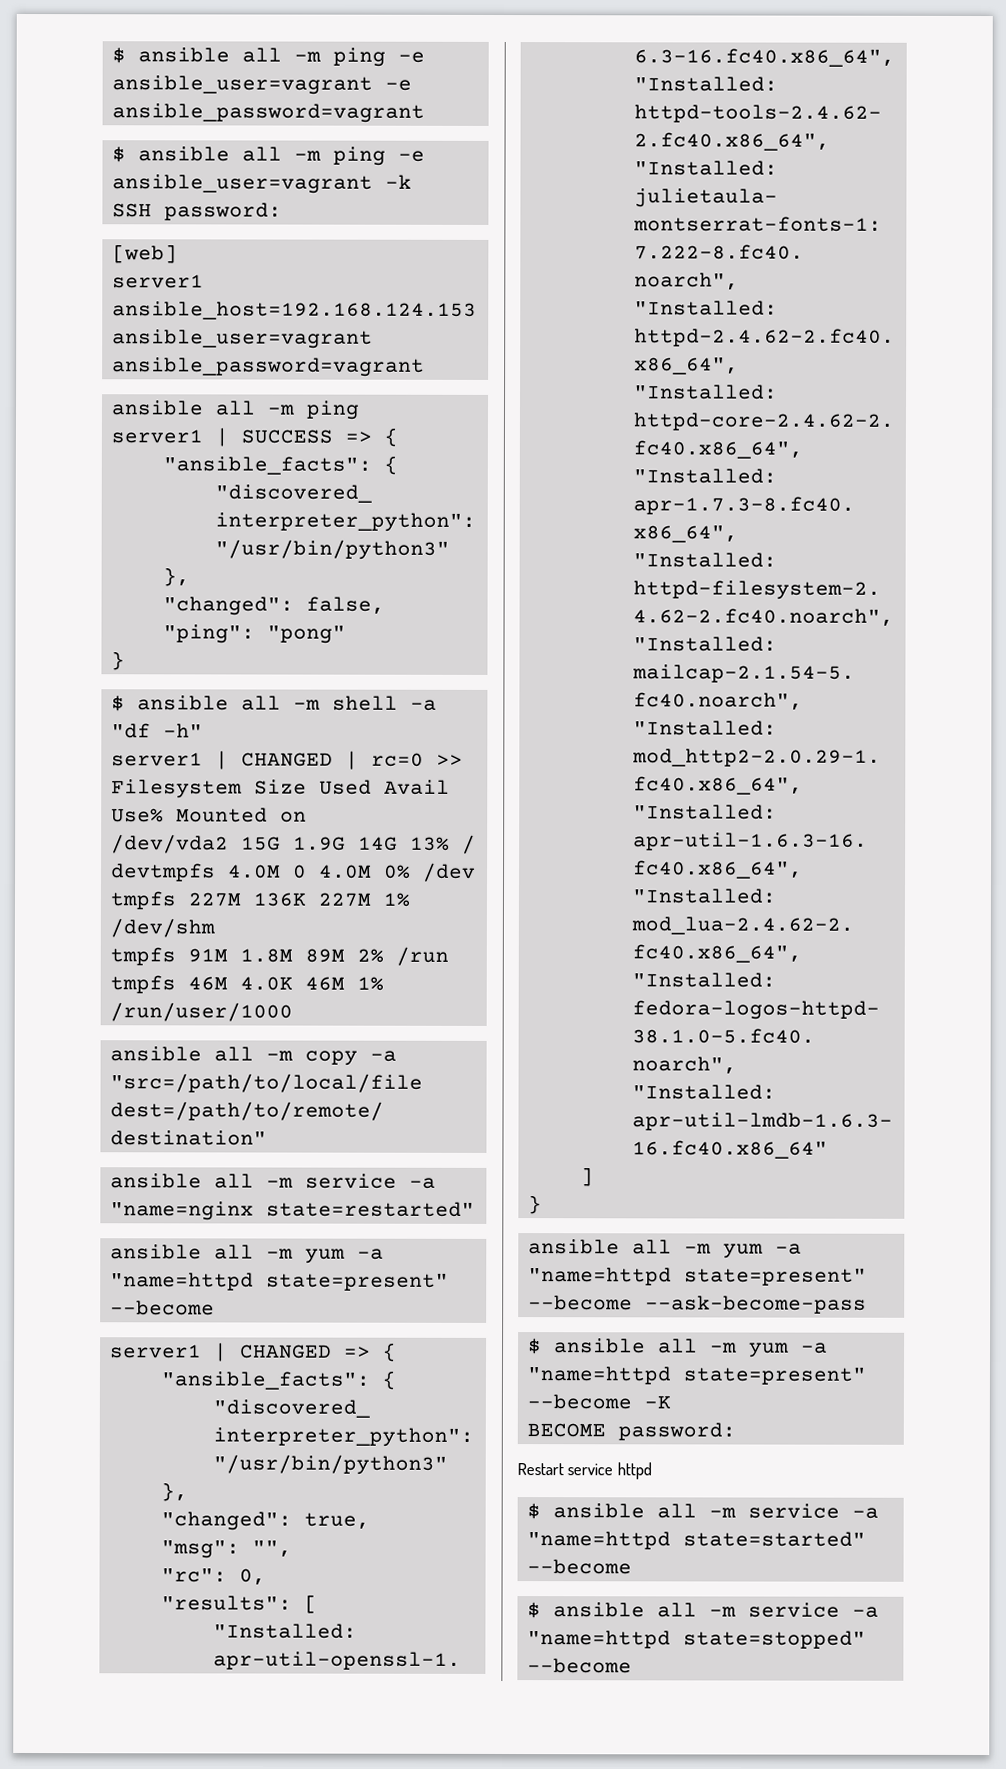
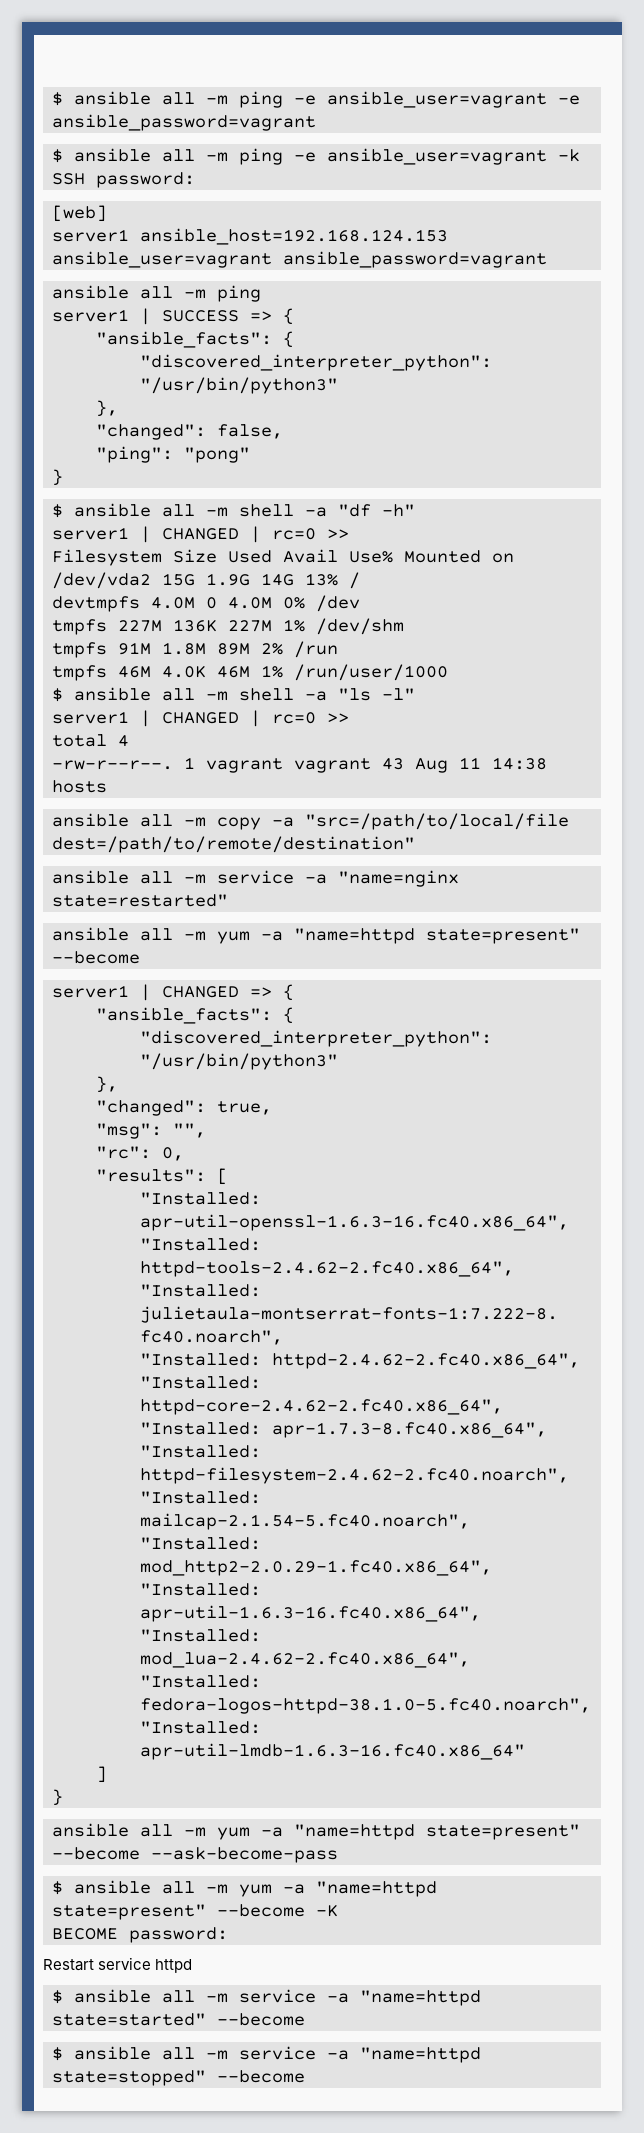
+ $ ansible all -m shell -a "ls -l"
+ server1 | CHANGED | rc=0 >>
+ total 4
+ -rw-r--r--. 1 vagrant vagrant 43 Aug 11 14:38 hosts

